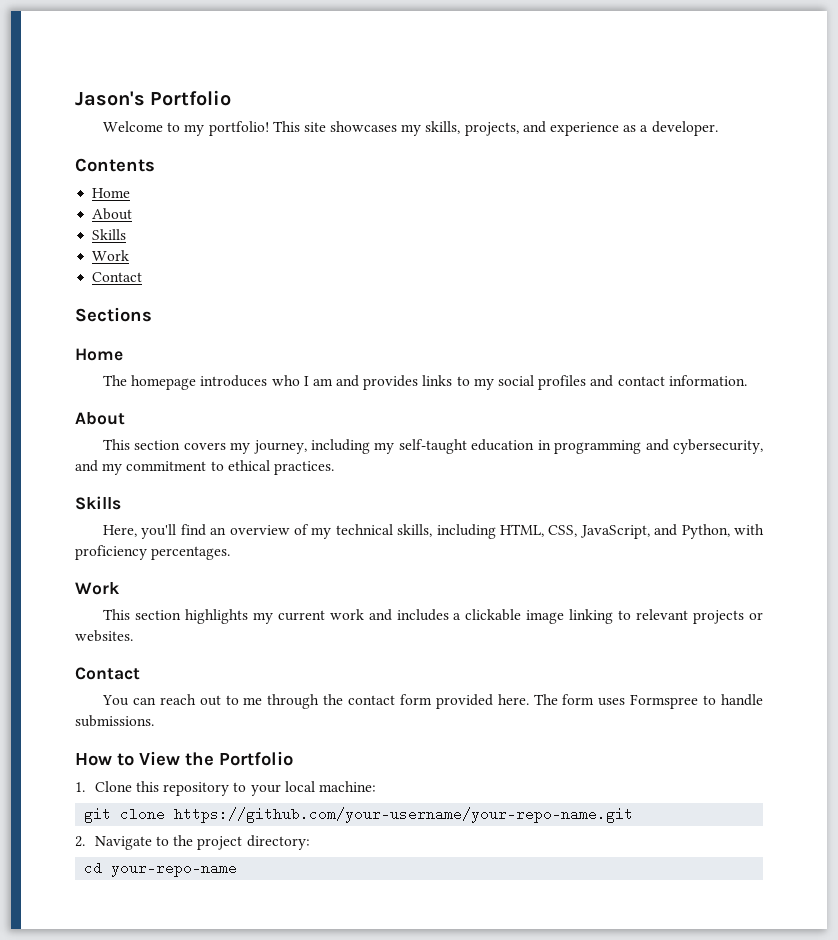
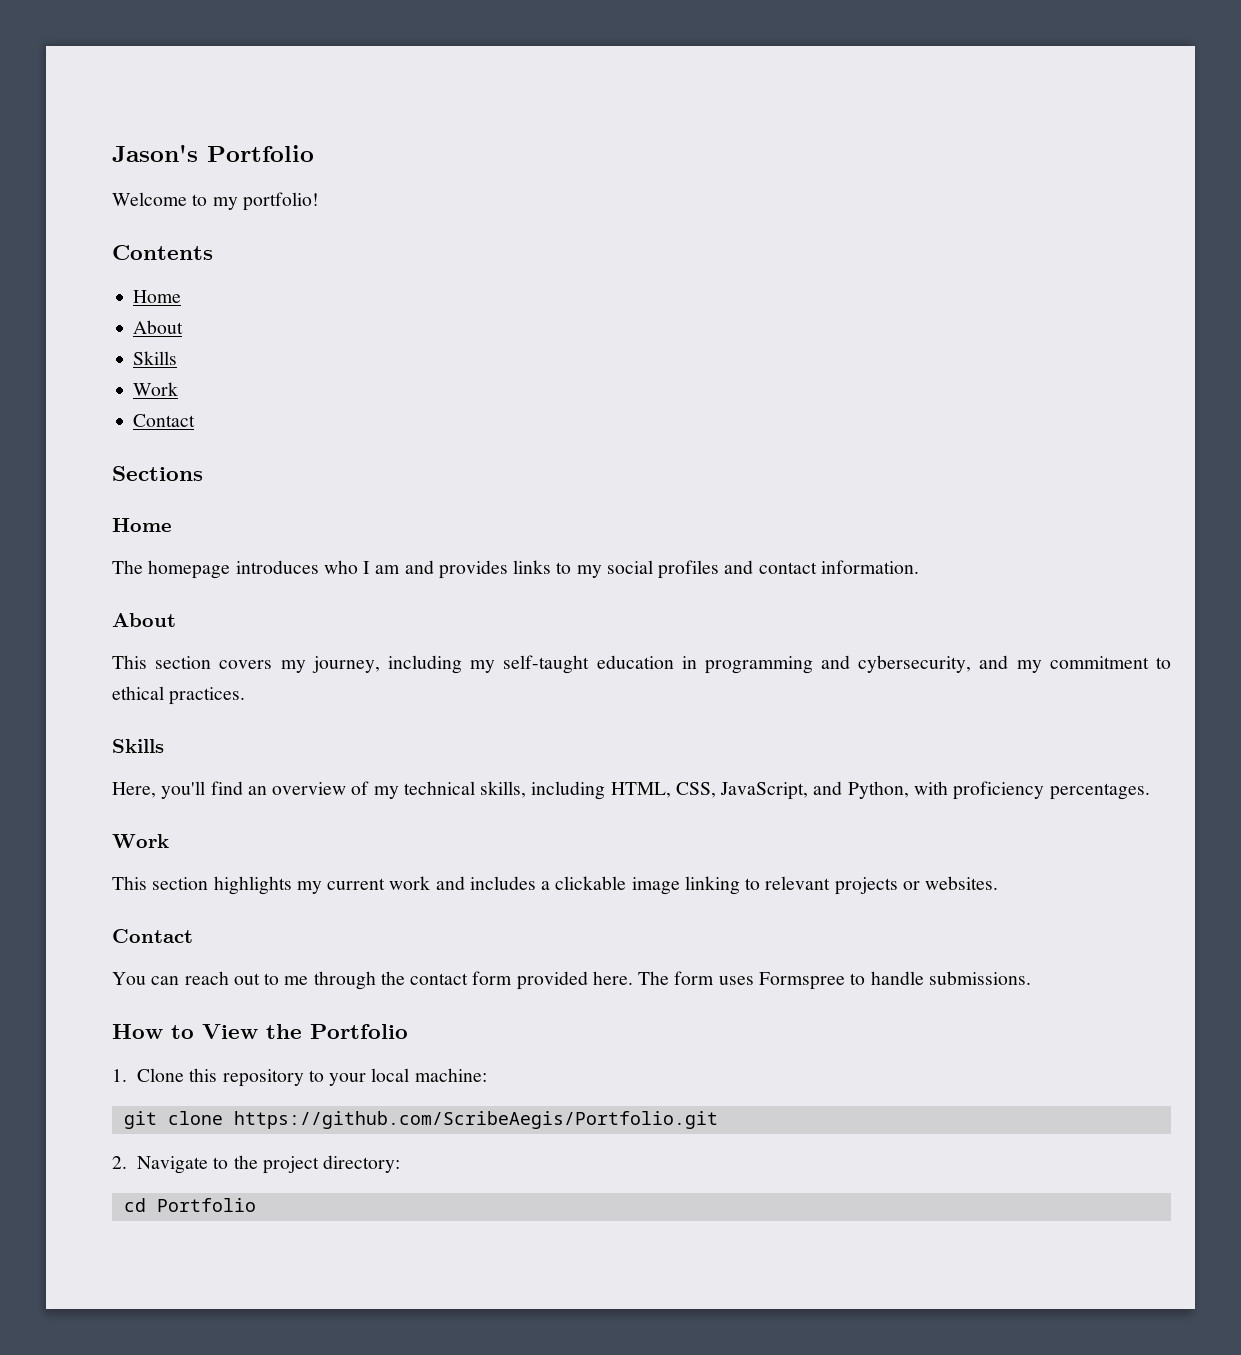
- This site showcases my skills, projects, and experience as a developer.
- git clone https://github.com/your-username/your-repo-name.git
+ git clone https://github.com/ScribeAegis/Portfolio.git
- cd your-repo-name
+ cd Portfolio

